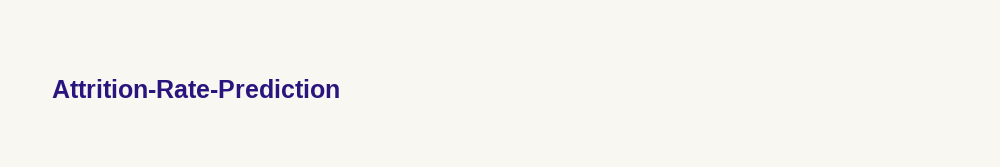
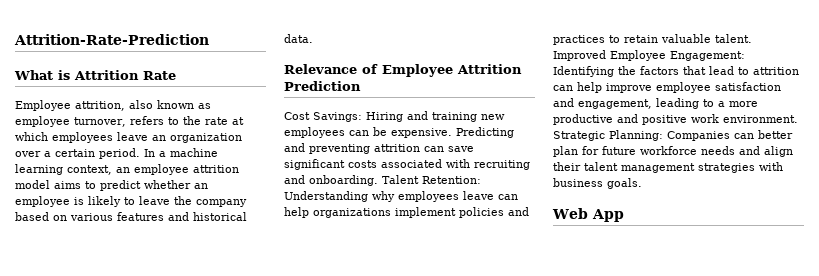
+ What is Attrition Rate
+ Employee attrition, also known as employee turnover, refers to the rate at which employees leave an organization over a certain period. In a machine learning context, an employee attrition model aims to predict whether an employee is likely to leave the company based on various features and historical data.
+ Relevance of Employee Attrition Prediction
+ Cost Savings: Hiring and training new employees can be expensive. Predicting and preventing attrition can save significant costs associated with recruiting and onboarding. Talent Retention: Understanding why employees leave can help organizations implement policies and practices to retain valuable talent. Improved Employee Engagement: Identifying the factors that lead to attrition can help improve employee satisfaction and engagement, leading to a more productive and positive work environment. Strategic Planning: Companies can better plan for future workforce needs and align their talent management strategies with business goals.
+ Web App

